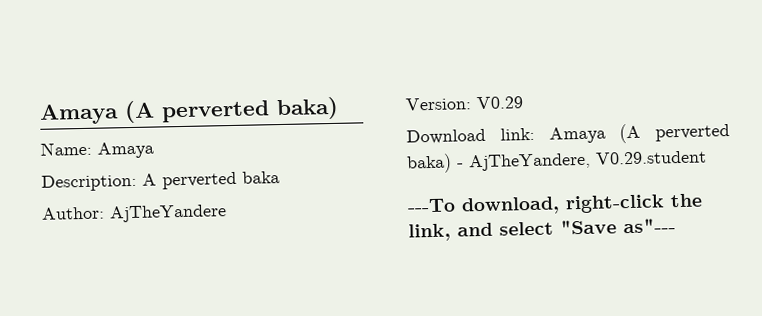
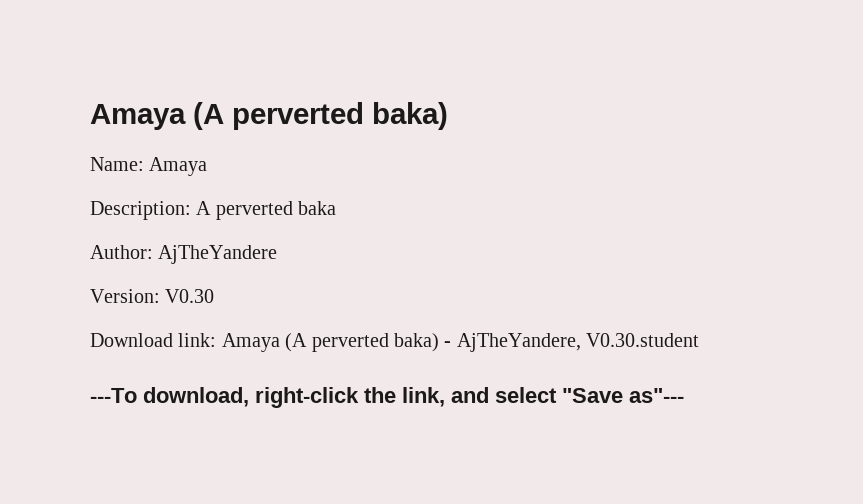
- Version: V0.29
+ Version: V0.30
- Download link: Amaya (A perverted baka) - AjTheYandere, V0.29.student
+ Download link: Amaya (A perverted baka) - AjTheYandere, V0.30.student

